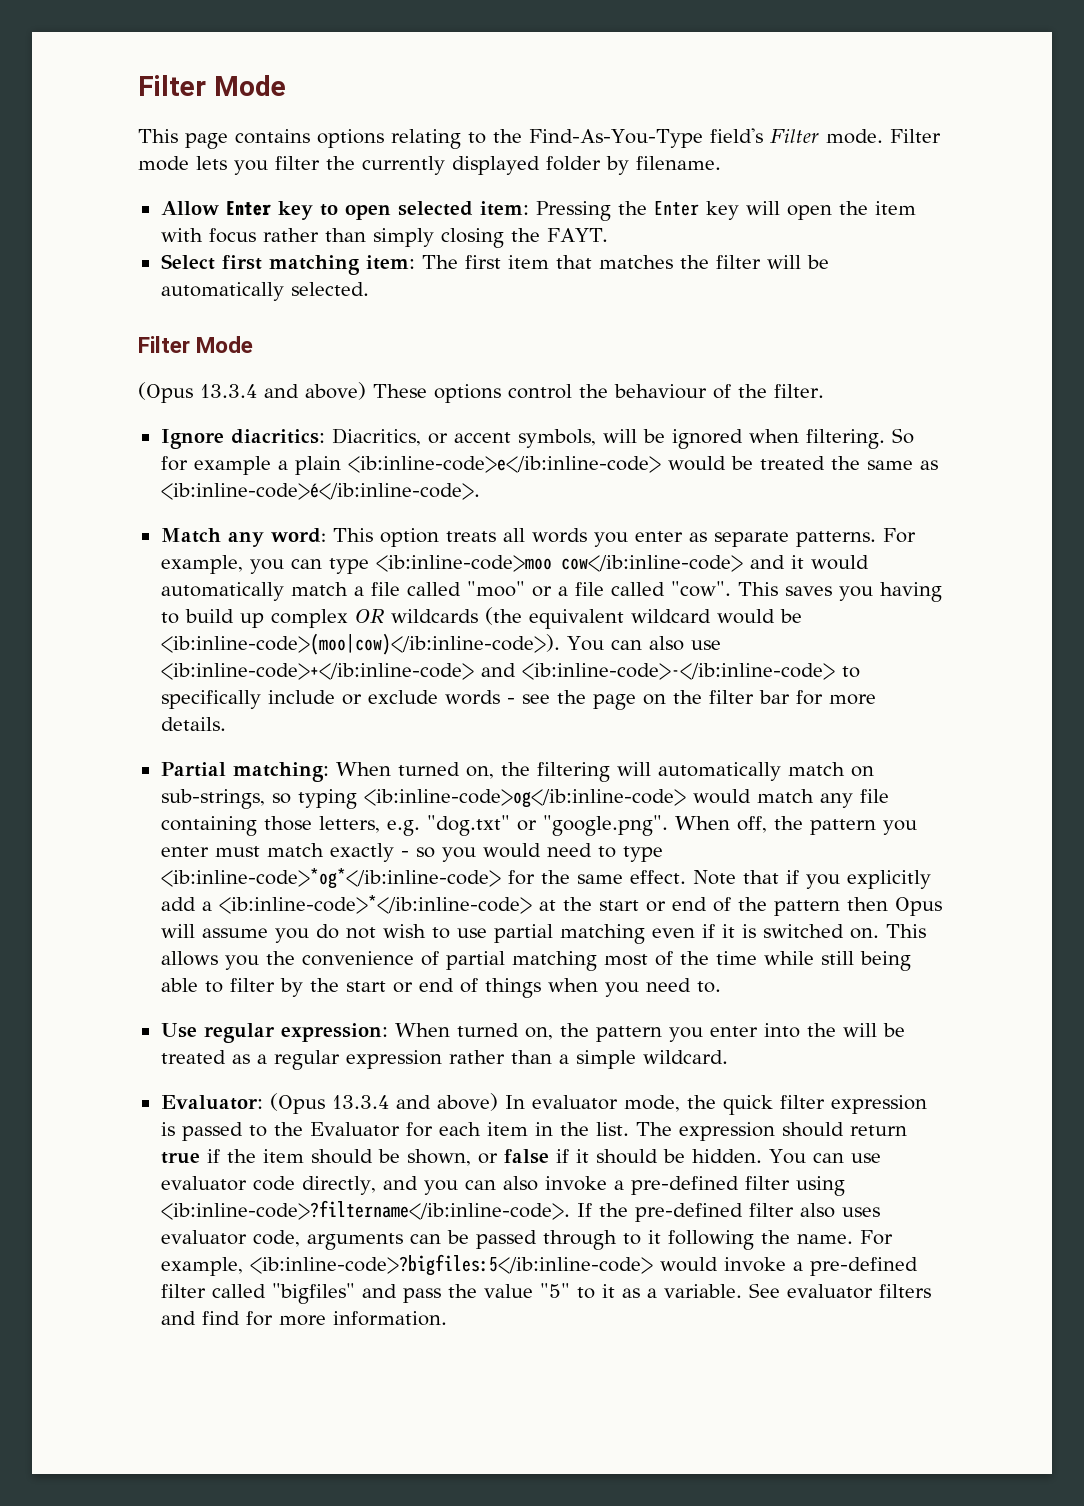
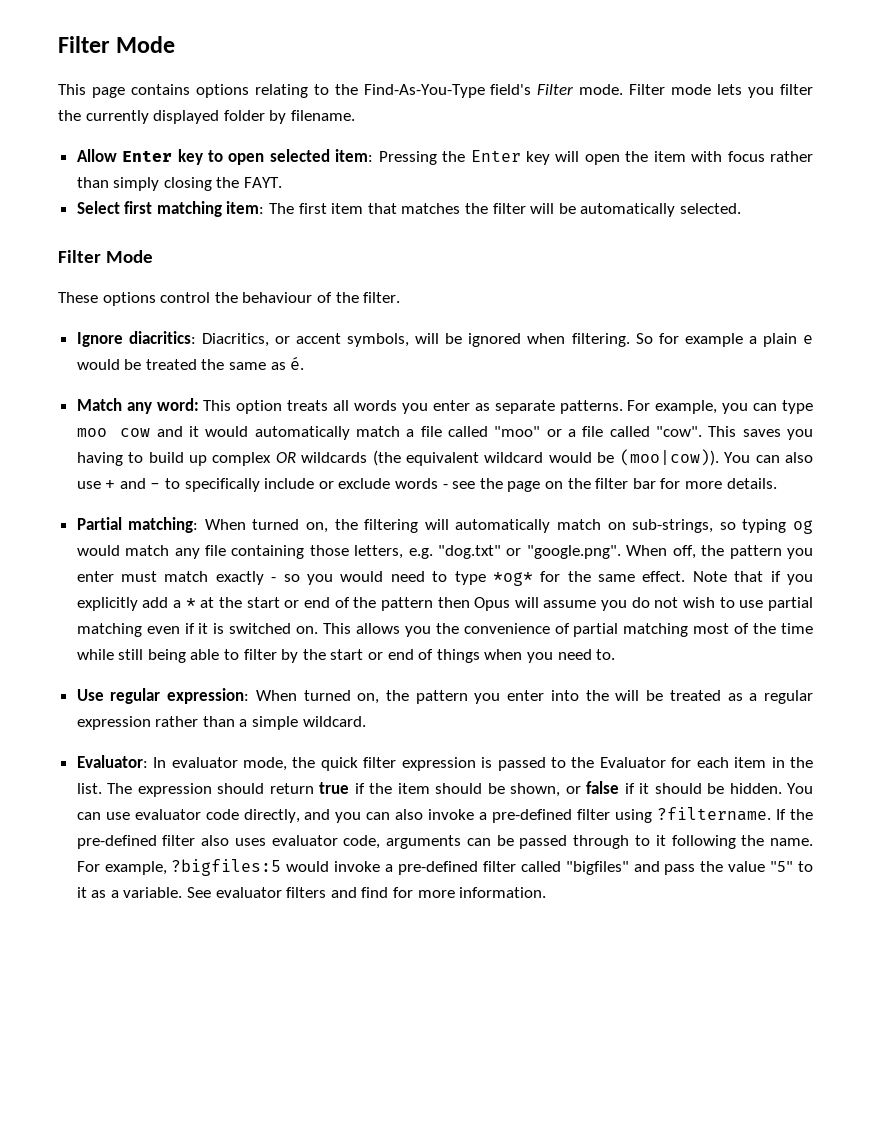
- (Opus 13.3.4 and above) These options control the behaviour of the filter.
+ These options control the behaviour of the filter.
- So for example a plain <ib:inline-code>e</ib:inline-code> would be treated the same as <ib:inline-code>é</ib:inline-code>.
+ So for example a plain e would be treated the same as é.
- For example, you can type <ib:inline-code>moo cow</ib:inline-code> and it would automatically match a file called "moo" or a file called "cow".
+ For example, you can type moo cow and it would automatically match a file called "moo" or a file called "cow".
- This saves you having to build up complex OR wildcards (the equivalent wildcard would be <ib:inline-code>(moo|cow)</ib:inline-code>).
+ This saves you having to build up complex OR wildcards (the equivalent wildcard would be (moo|cow)).
- You can also use <ib:inline-code>+</ib:inline-code> and <ib:inline-code>-</ib:inline-code> to specifically include or exclude words - see the page on the filter bar for more details.
+ You can also use + and - to specifically include or exclude words - see the page on the filter bar for more details.
- Partial matching: When turned on, the filtering will automatically match on sub-strings, so typing <ib:inline-code>og</ib:inline-code> would match any file containing those letters, e.g. "dog.txt" or "google.png". When off, the pattern you enter must match exactly - so you would need to type <ib:inline-code>*og*</ib:inline-code> for the same effect.
+ Partial matching: When turned on, the filtering will automatically match on sub-strings, so typing og would match any file containing those letters, e.g. "dog.txt" or "google.png". When off, the pattern you enter must match exactly - so you would need to type *og* for the same effect.
- Note that if you explicitly add a <ib:inline-code>*</ib:inline-code> at the start or end of the pattern then Opus will assume you do not wish to use partial matching even if it is switched on.
+ Note that if you explicitly add a * at the start or end of the pattern then Opus will assume you do not wish to use partial matching even if it is switched on.
- Evaluator: (Opus 13.3.4 and above) In evaluator mode, the quick filter expression is passed to the Evaluator for each item in the list.
+ Evaluator: In evaluator mode, the quick filter expression is passed to the Evaluator for each item in the list.
- You can use evaluator code directly, and you can also invoke a pre-defined filter using <ib:inline-code>?filtername</ib:inline-code>.
+ You can use evaluator code directly, and you can also invoke a pre-defined filter using ?filtername.
- For example, <ib:inline-code>?bigfiles:5</ib:inline-code> would invoke a pre-defined filter called "bigfiles" and pass the value "5" to it as a variable.
+ For example, ?bigfiles:5 would invoke a pre-defined filter called "bigfiles" and pass the value "5" to it as a variable.

